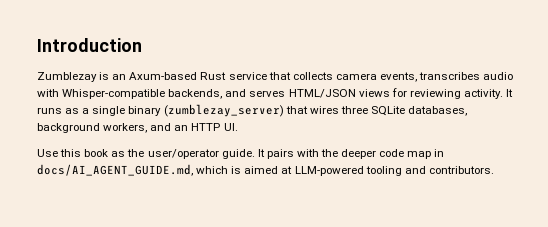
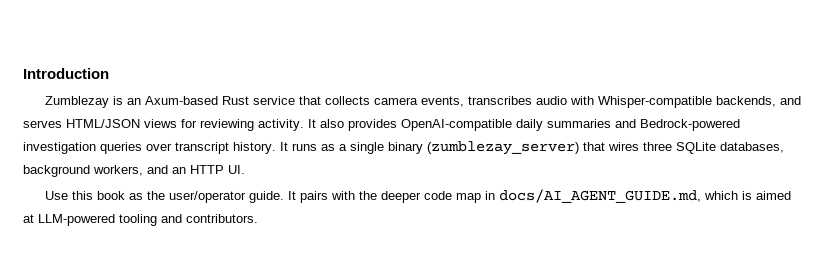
- It runs as a single binary (zumblezay_server) that wires three SQLite databases, background workers, and an HTTP UI.
+ It also provides OpenAI-compatible daily summaries and Bedrock-powered investigation queries over transcript history. It runs as a single binary (zumblezay_server) that wires three SQLite databases, background workers, and an HTTP UI.

